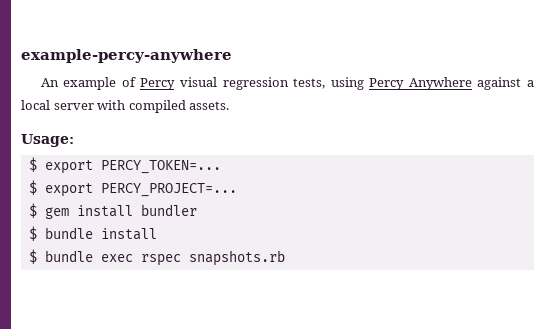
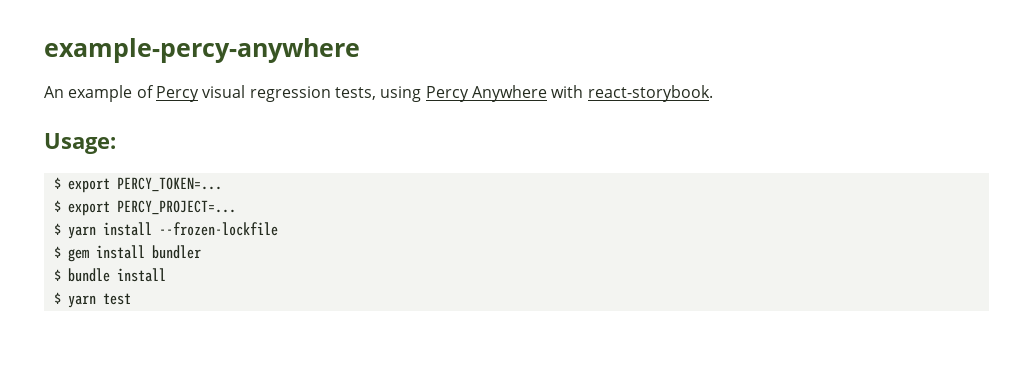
- An example of Percy visual regression tests, using Percy Anywhere against a local server with compiled assets.
+ An example of Percy visual regression tests, using Percy Anywhere with react-storybook.
+ $ yarn install --frozen-lockfile
- $ bundle exec rspec snapshots.rb
+ $ yarn test

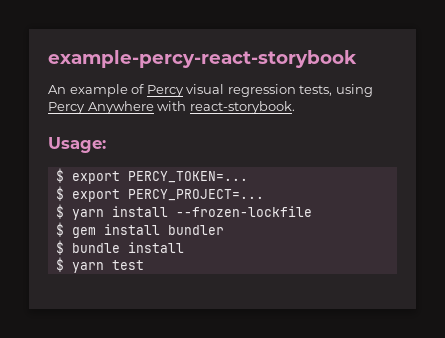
- example-percy-anywhere
+ example-percy-react-storybook

